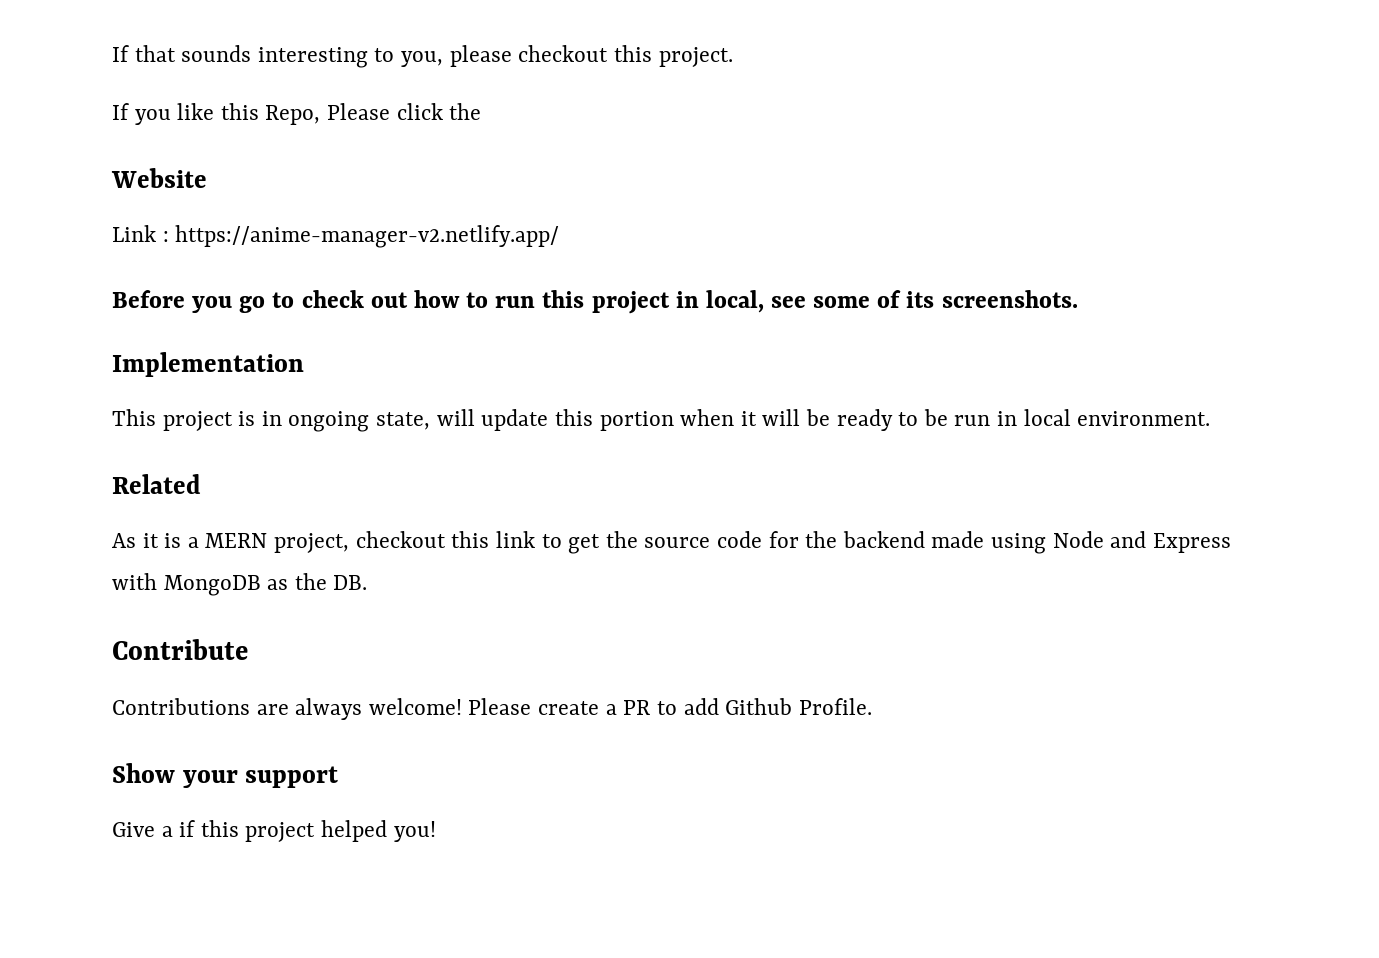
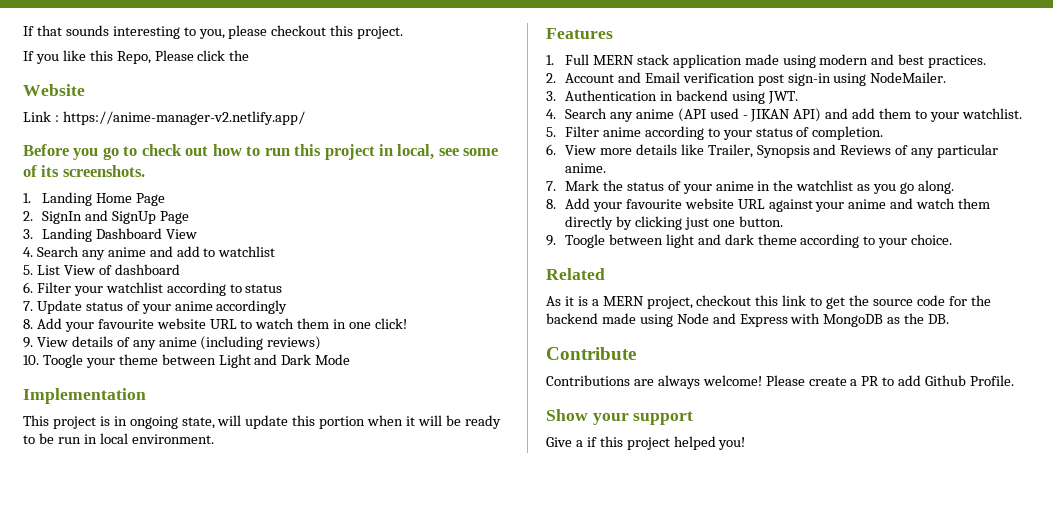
+ 1. Landing Home Page
+ 2. SignIn and SignUp Page
+ 3. Landing Dashboard View
+ 4. Search any anime and add to watchlist
+ 5. List View of dashboard
+ 6. Filter your watchlist according to status
+ 7. Update status of your anime accordingly
+ 8. Add your favourite website URL to watch them in one click!
+ 9. View details of any anime (including reviews)
+ 10. Toogle your theme between Light and Dark Mode
+ Features
+ 1. Full MERN stack application made using modern and best practices.
+ 2. Account and Email verification post sign-in using NodeMailer.
+ 3. Authentication in backend using JWT.
+ 4. Search any anime (API used - JIKAN API) and add them to your watchlist.
+ 5. Filter anime according to your status of completion.
+ 6. View more details like Trailer, Synopsis and Reviews of any particular anime.
+ 7. Mark the status of your anime in the watchlist as you go along.
+ 8. Add your favourite website URL against your anime and watch them directly by clicking just one button.
+ 9. Toogle between light and dark theme according to your choice.

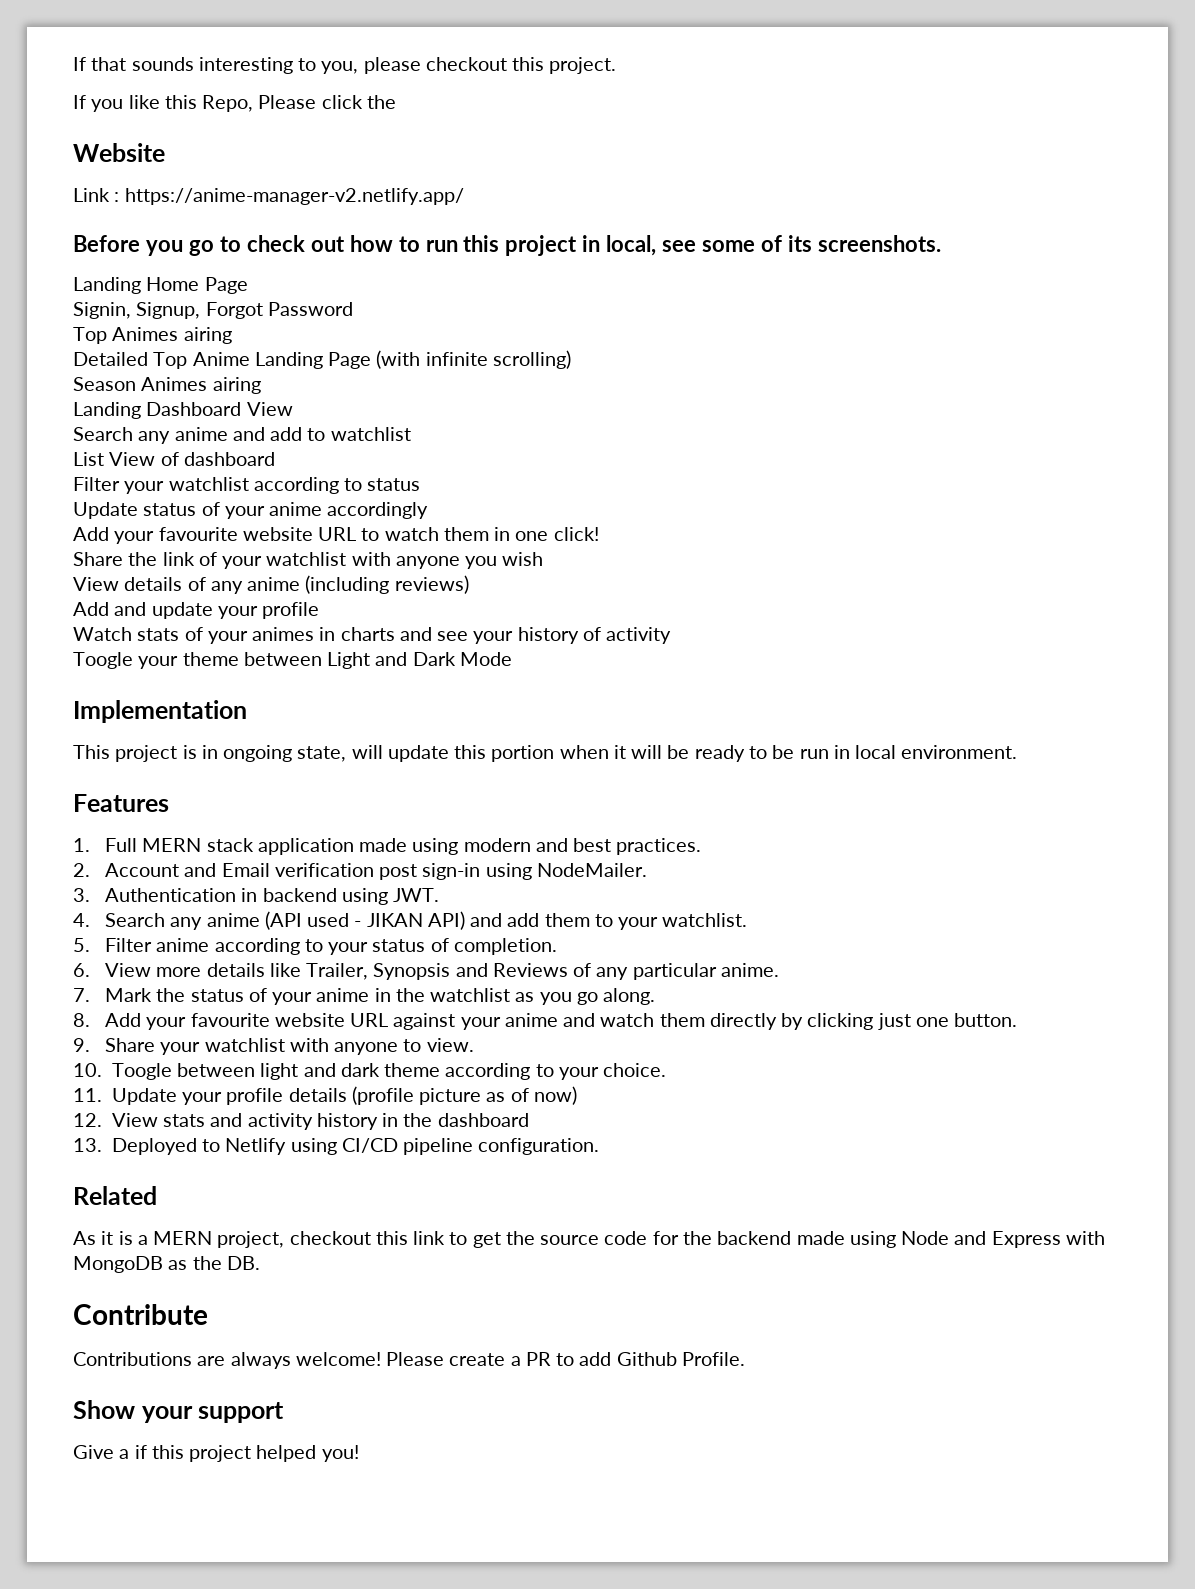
- 1. Landing Home Page
+ Landing Home Page
- 2. SignIn and SignUp Page
- 3. Landing Dashboard View
+ Signin, Signup, Forgot Password
+ Top Animes airing
+ Detailed Top Anime Landing Page (with infinite scrolling)
+ Season Animes airing
+ Landing Dashboard View
- 4. Search any anime and add to watchlist
+ Search any anime and add to watchlist
- 5. List View of dashboard
+ List View of dashboard
- 6. Filter your watchlist according to status
+ Filter your watchlist according to status
- 7. Update status of your anime accordingly
+ Update status of your anime accordingly
- 8. Add your favourite website URL to watch them in one click!
+ Add your favourite website URL to watch them in one click!
- 9. View details of any anime (including reviews)
+ Share the link of your watchlist with anyone you wish
+ View details of any anime (including reviews)
- 10. Toogle your theme between Light and Dark Mode
+ Add and update your profile
+ Watch stats of your animes in charts and see your history of activity
+ Toogle your theme between Light and Dark Mode
- 9. Toogle between light and dark theme according to your choice.
+ 9. Share your watchlist with anyone to view.
+ 10. Toogle between light and dark theme according to your choice.
+ 11. Update your profile details (profile picture as of now)
+ 12. View stats and activity history in the dashboard
+ 13. Deployed to Netlify using CI/CD pipeline configuration.

